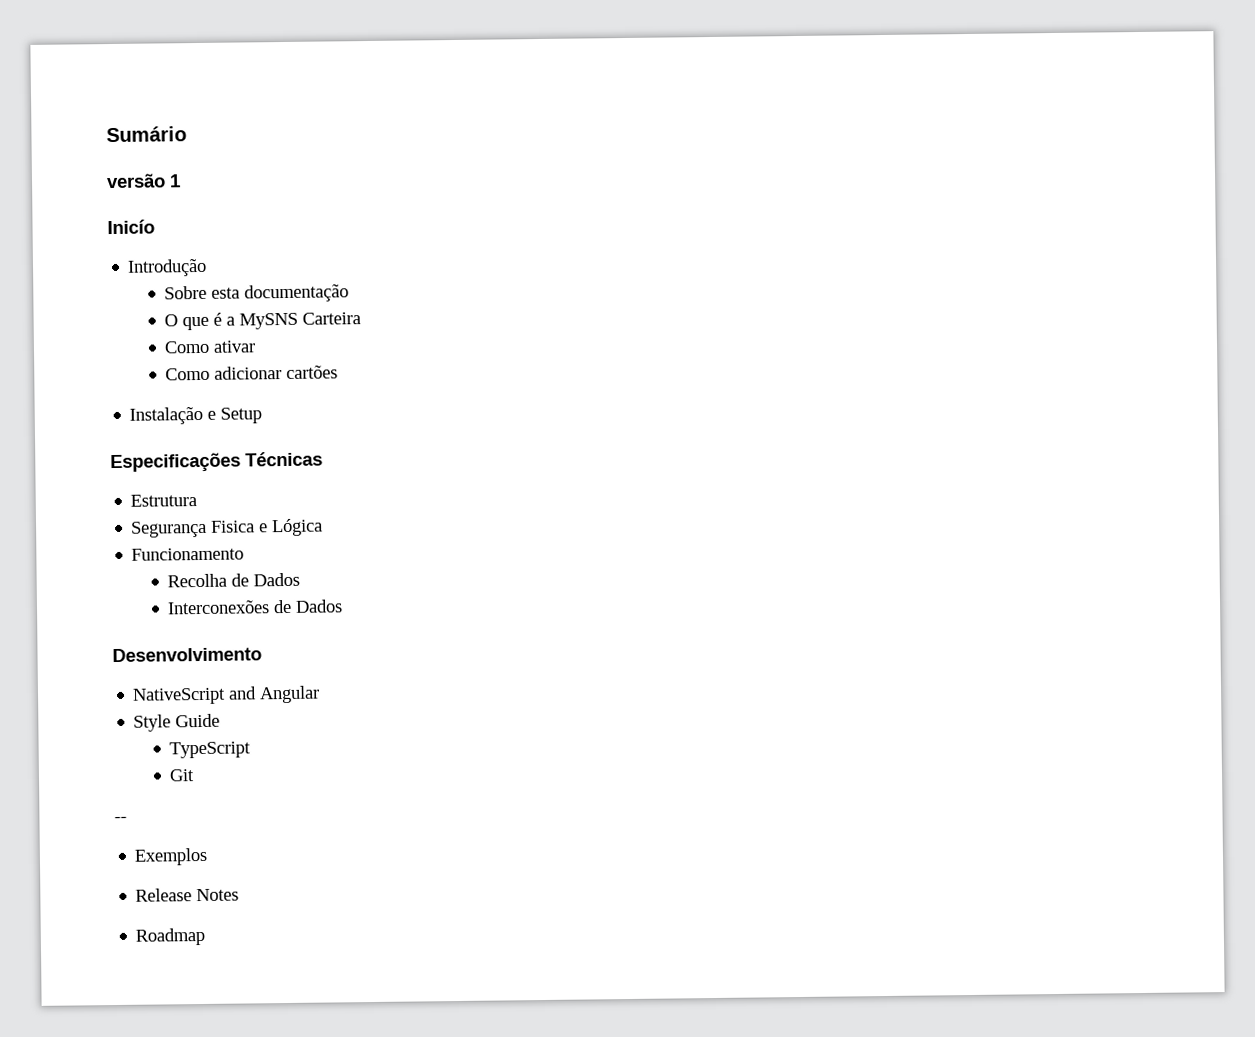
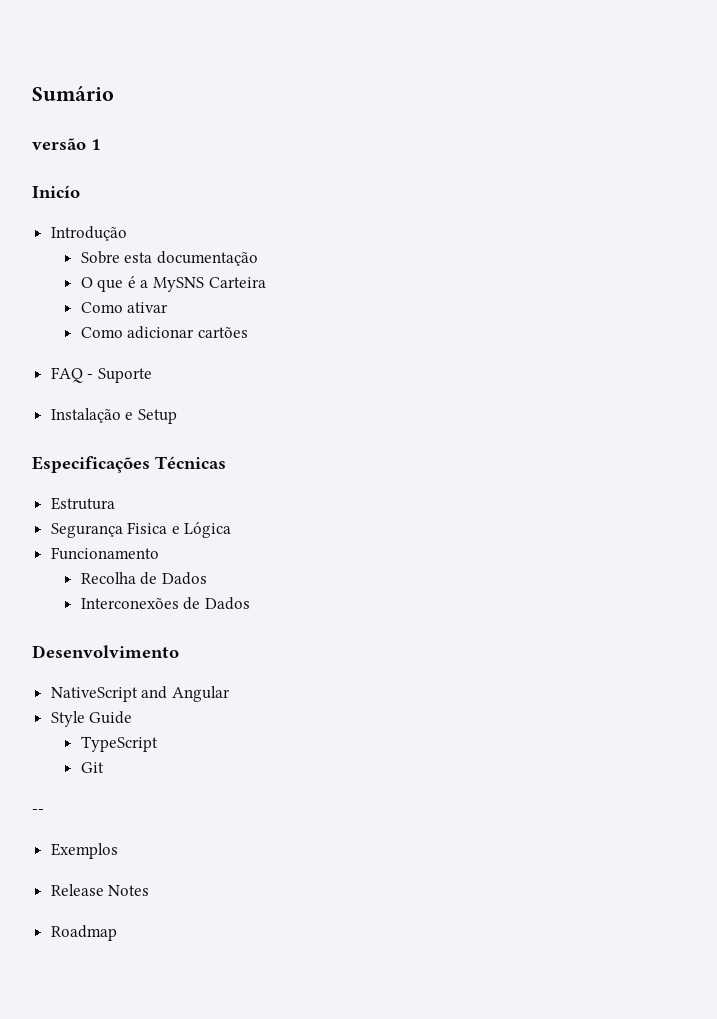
+ FAQ - Suporte

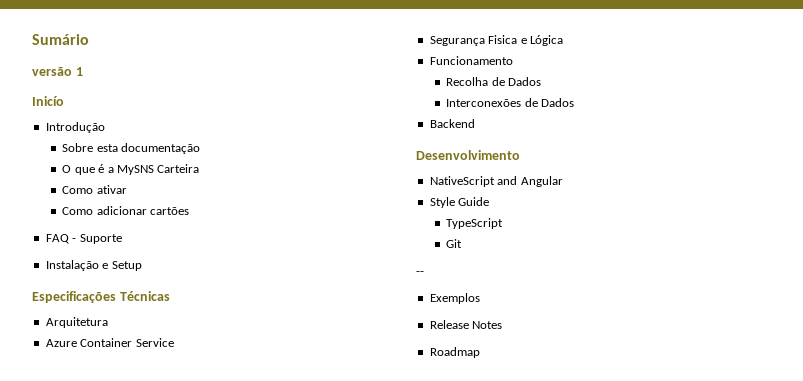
- Estrutura
+ Arquitetura
+ Azure Container Service
+ Backend

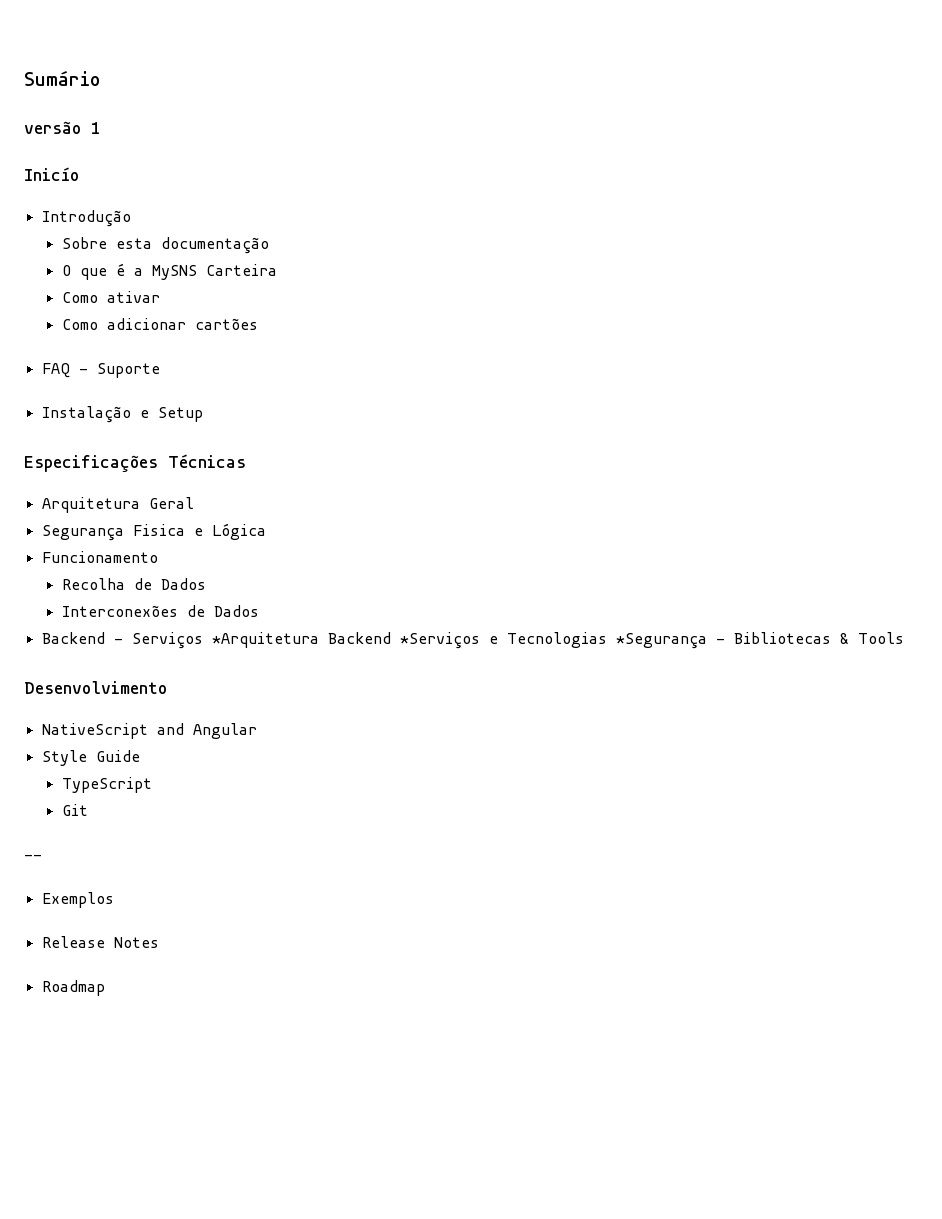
- Arquitetura
- Azure Container Service
+ Arquitetura Geral
- Backend
+ Backend - Serviços *Arquitetura Backend *Serviços e Tecnologias *Segurança - Bibliotecas & Tools

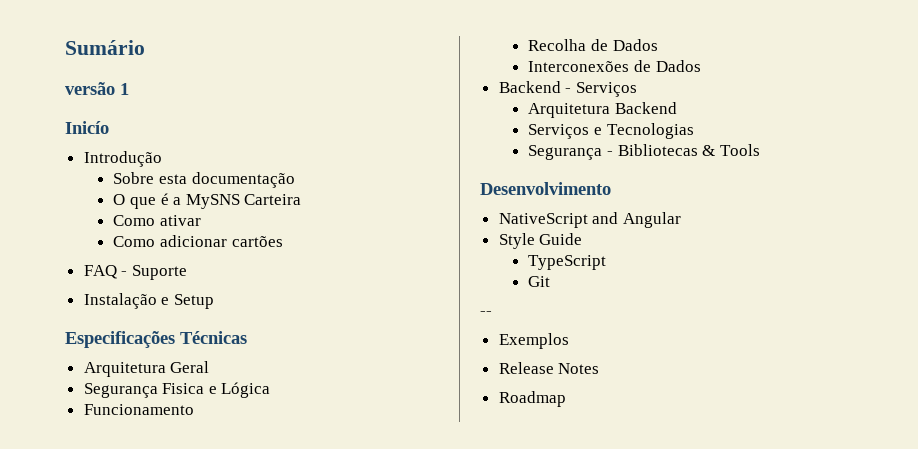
- Backend - Serviços *Arquitetura Backend *Serviços e Tecnologias *Segurança - Bibliotecas & Tools
+ Backend - Serviços
+ Arquitetura Backend
+ Serviços e Tecnologias
+ Segurança - Bibliotecas & Tools

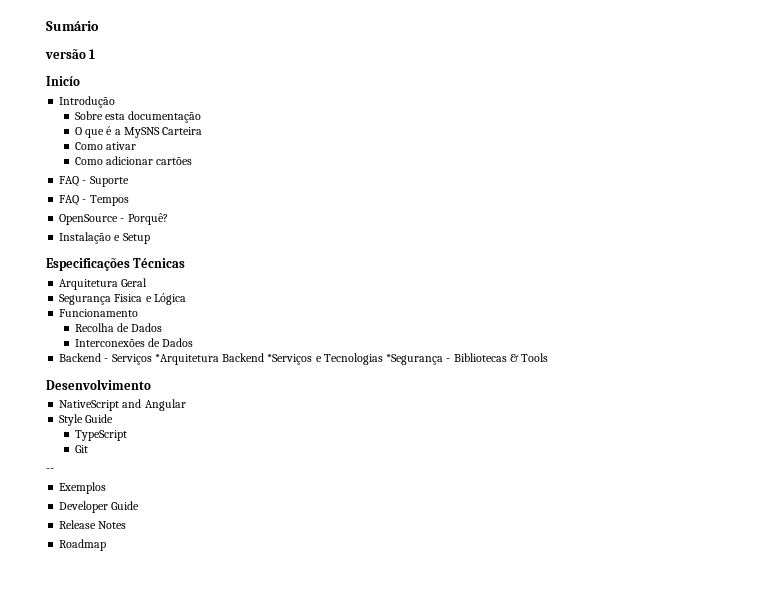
+ FAQ - Tempos
+ OpenSource - Porquê?
- Backend - Serviços
- Arquitetura Backend
- Serviços e Tecnologias
- Segurança - Bibliotecas & Tools
+ Backend - Serviços *Arquitetura Backend *Serviços e Tecnologias *Segurança - Bibliotecas & Tools
+ Developer Guide

